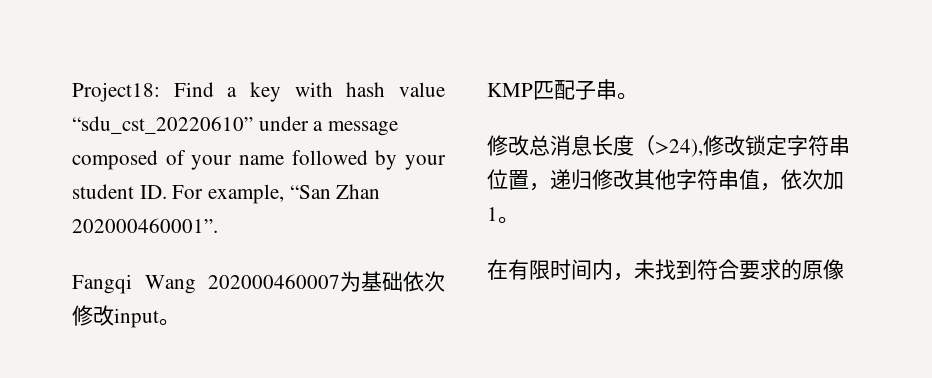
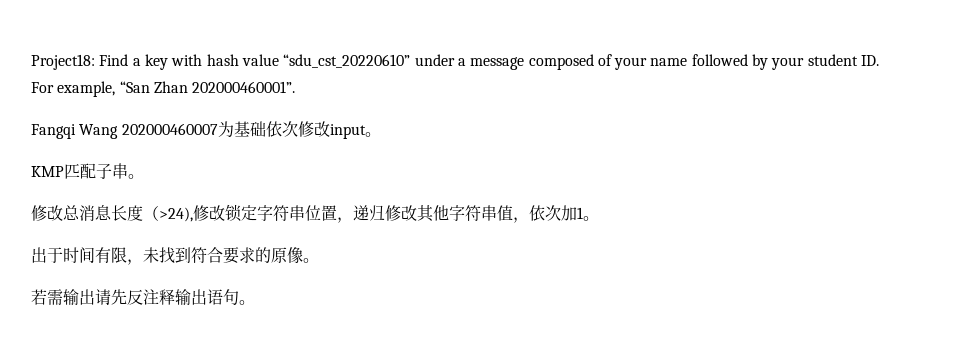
- 在有限时间内，未找到符合要求的原像
+ 出于时间有限，未找到符合要求的原像。
+ 若需输出请先反注释输出语句。

